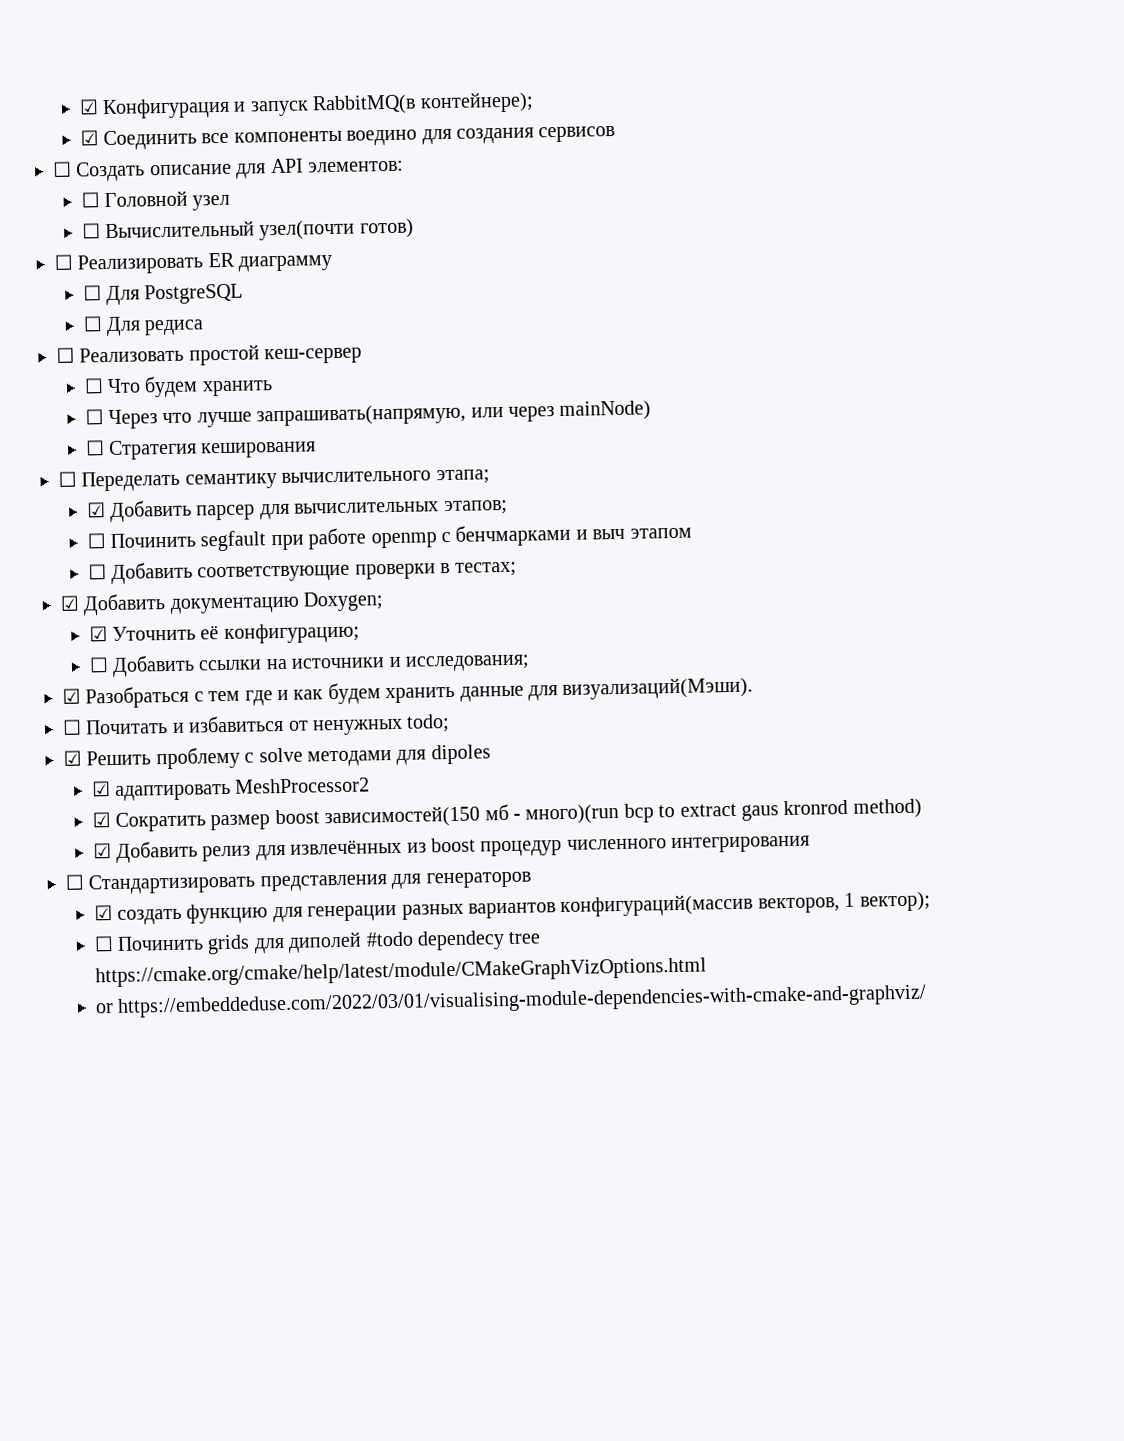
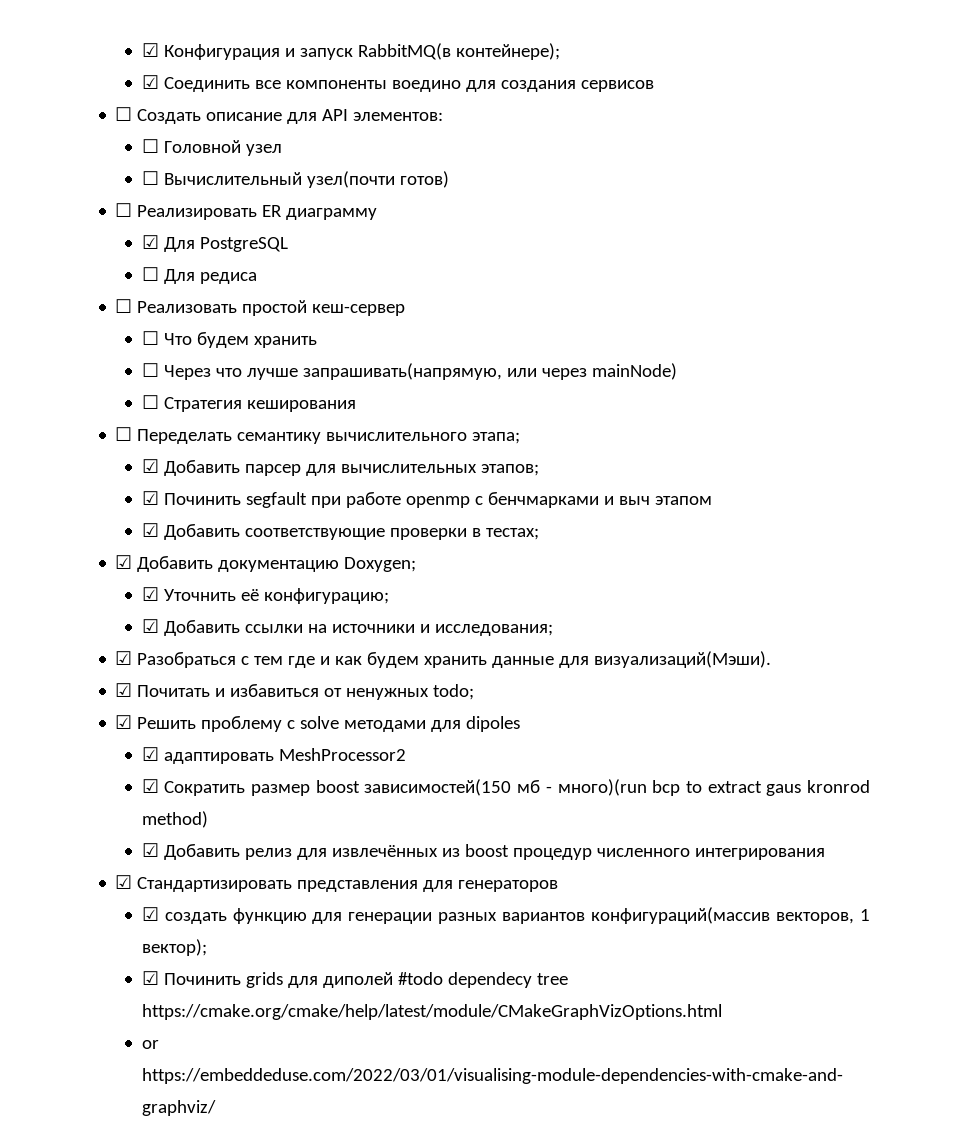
- ☐ Для PostgreSQL
+ ☑ Для PostgreSQL
- ☐ Починить segfault при работе openmp с бенчмарками и выч этапом
+ ☑ Починить segfault при работе openmp с бенчмарками и выч этапом
- ☐ Добавить соответствующие проверки в тестах;
+ ☑ Добавить соответствующие проверки в тестах;
- ☐ Добавить ссылки на источники и исследования;
+ ☑ Добавить ссылки на источники и исследования;
- ☐ Почитать и избавиться от ненужных todo;
+ ☑ Почитать и избавиться от ненужных todo;
- ☐ Стандартизировать представления для генераторов
+ ☑ Стандартизировать представления для генераторов
- ☐ Починить grids для диполей #todo dependecy tree https://cmake.org/cmake/help/latest/module/CMakeGraphVizOptions.html
+ ☑ Починить grids для диполей #todo dependecy tree https://cmake.org/cmake/help/latest/module/CMakeGraphVizOptions.html

